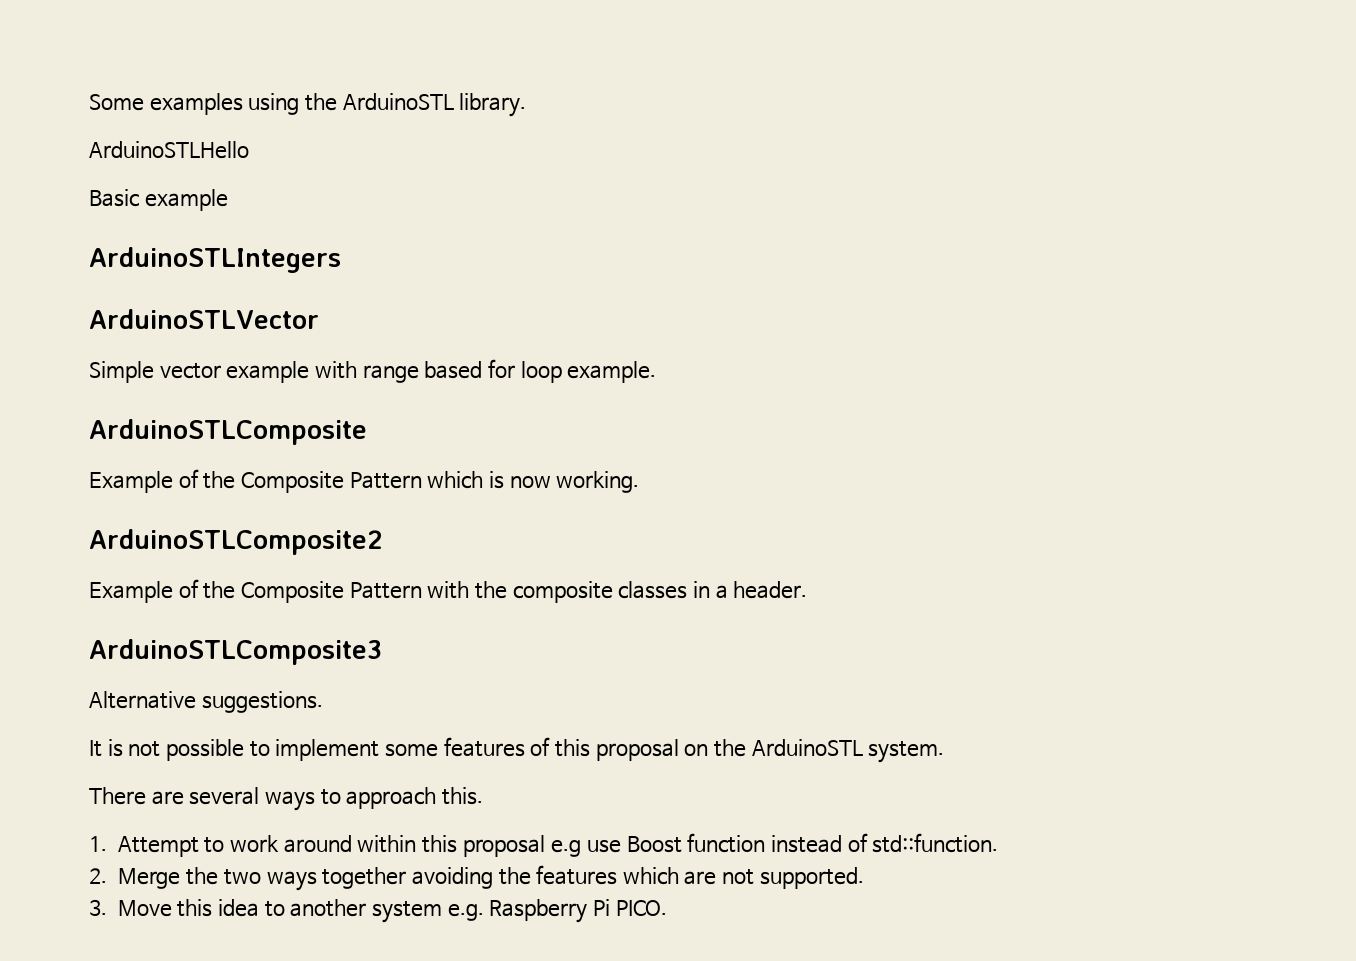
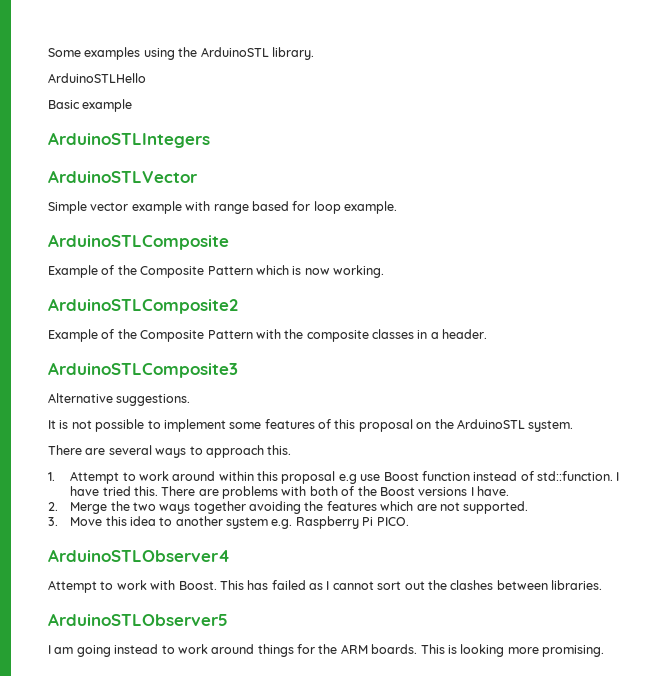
+ I have tried this. There are problems with both of the Boost versions I have.
+ ArduinoSTLObserver4
+ Attempt to work with Boost. This has failed as I cannot sort out the clashes between libraries.
+ ArduinoSTLObserver5
+ I am going instead to work around things for the ARM boards. This is looking more promising.

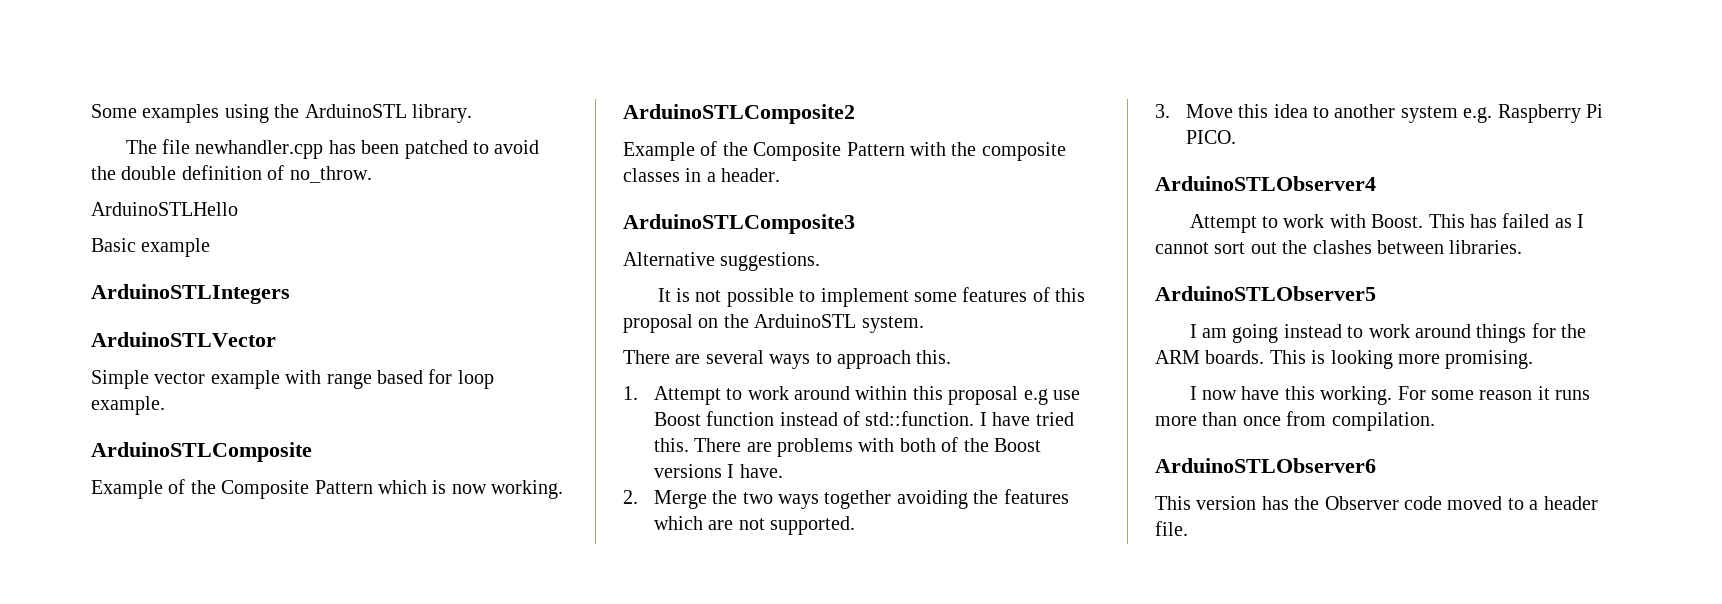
+ The file newhandler.cpp has been patched to avoid the double definition of no_throw.
+ I now have this working. For some reason it runs more than once from compilation.
+ ArduinoSTLObserver6
+ This version has the Observer code moved to a header file.

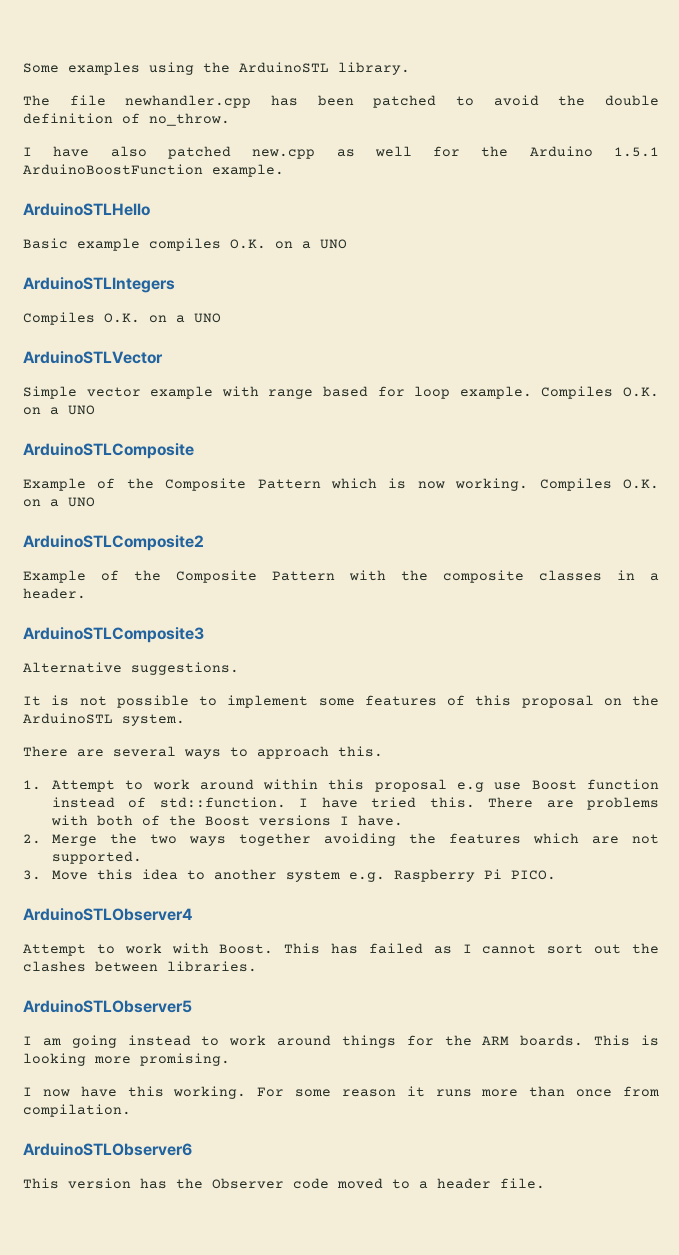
+ I have also patched new.cpp as well for the Arduino 1.5.1 ArduinoBoostFunction example.
  ArduinoSTLHello
- Basic example
+ Basic example compiles O.K. on a UNO
  ArduinoSTLIntegers
+ Compiles O.K. on a UNO
- Simple vector example with range based for loop example.
+ Simple vector example with range based for loop example. Compiles O.K. on a UNO
- Example of the Composite Pattern which is now working.
+ Example of the Composite Pattern which is now working. Compiles O.K. on a UNO

